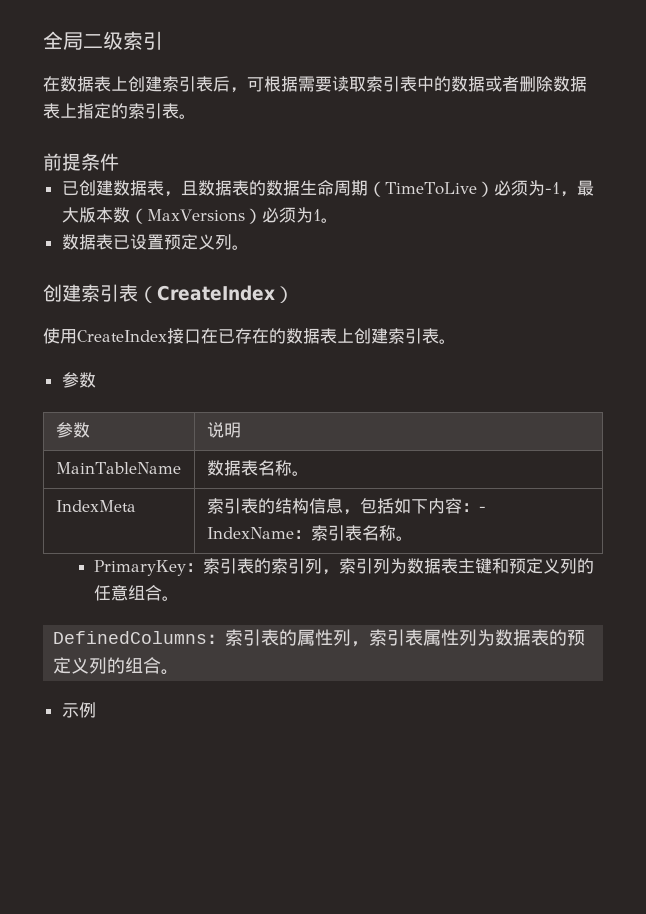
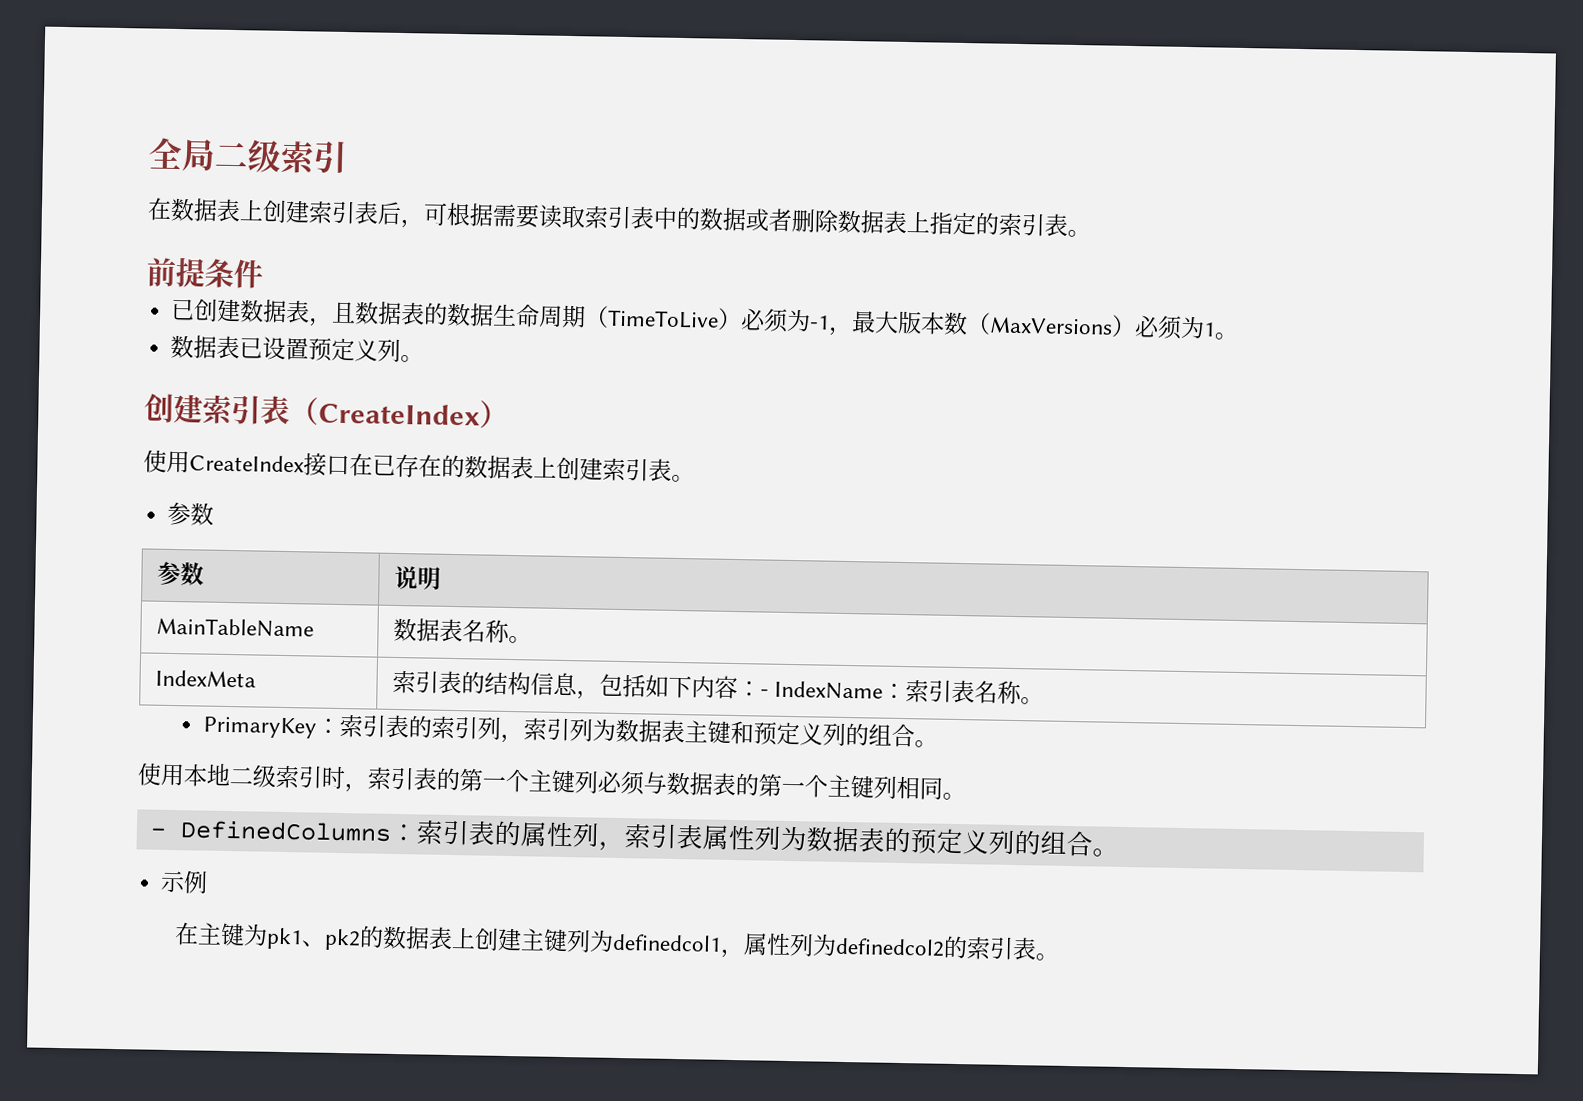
- PrimaryKey：索引表的索引列，索引列为数据表主键和预定义列的任意组合。
- DefinedColumns：索引表的属性列，索引表属性列为数据表的预定义列的组合。
+ PrimaryKey：索引表的索引列，索引列为数据表主键和预定义列的组合。
+ 使用本地二级索引时，索引表的第一个主键列必须与数据表的第一个主键列相同。
+ - DefinedColumns：索引表的属性列，索引表属性列为数据表的预定义列的组合。
+ 在主键为pk1、pk2的数据表上创建主键列为definedcol1，属性列为definedcol2的索引表。

